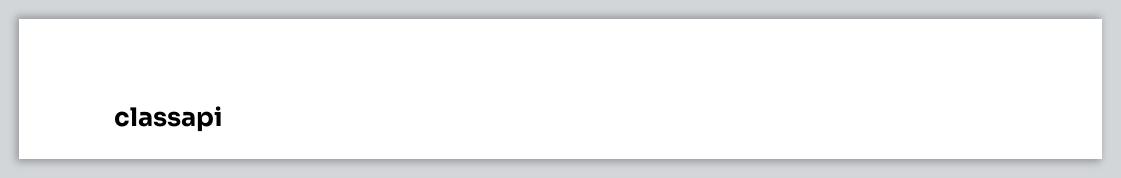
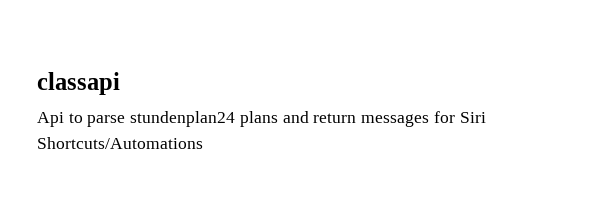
+ Api to parse stundenplan24 plans and return messages for Siri Shortcuts/Automations

